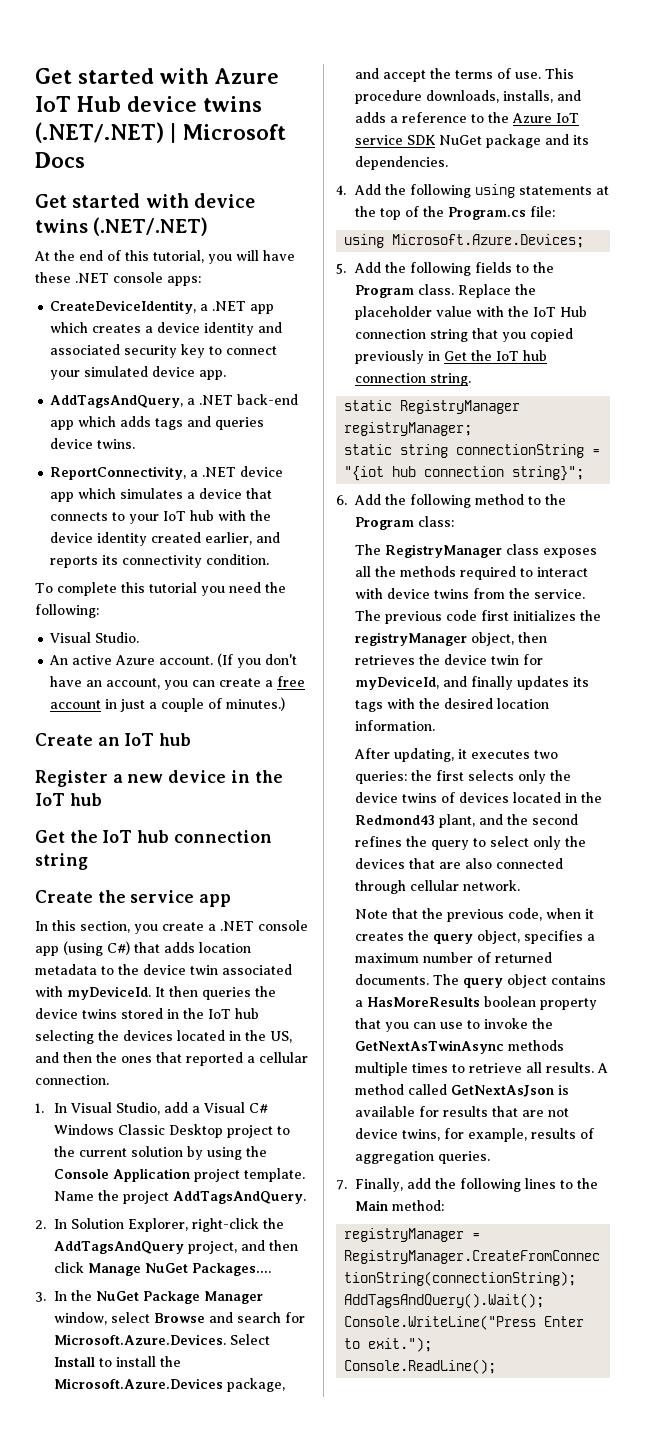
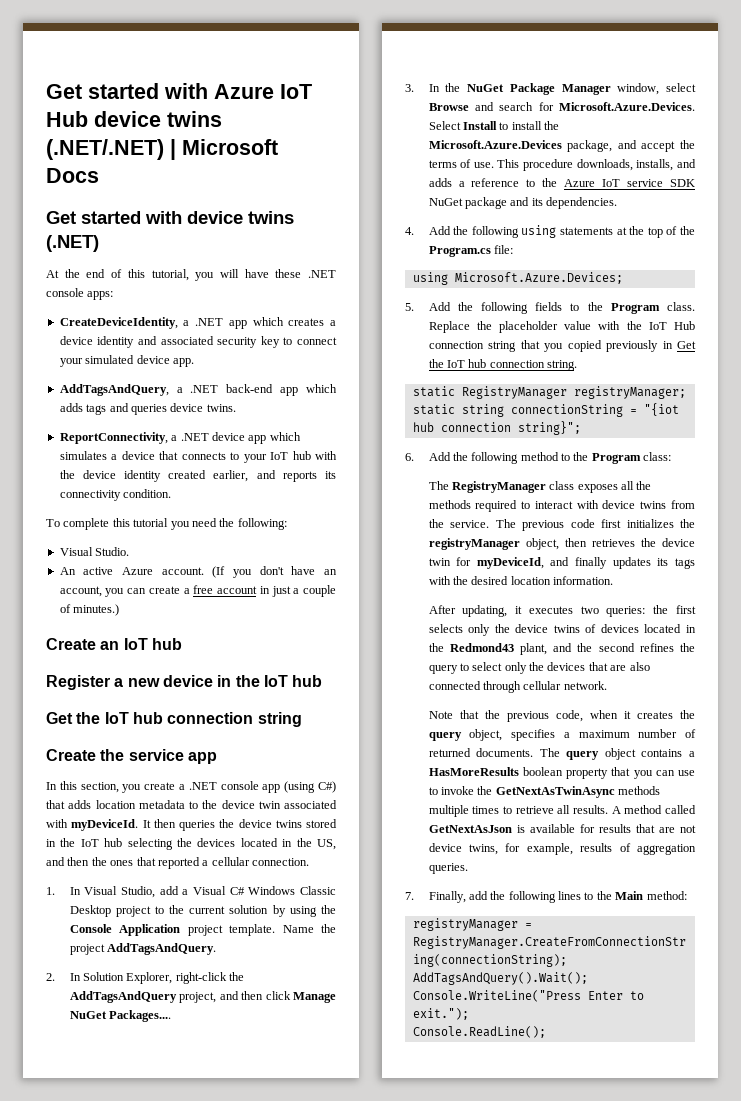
- Get started with device twins (.NET/.NET)
+ Get started with device twins (.NET)

